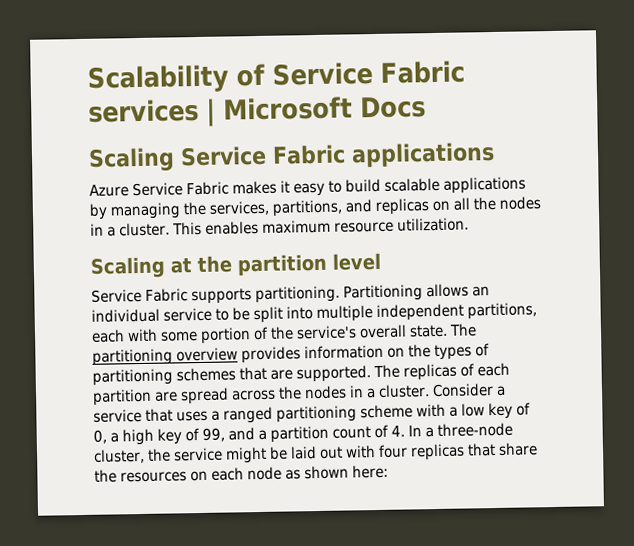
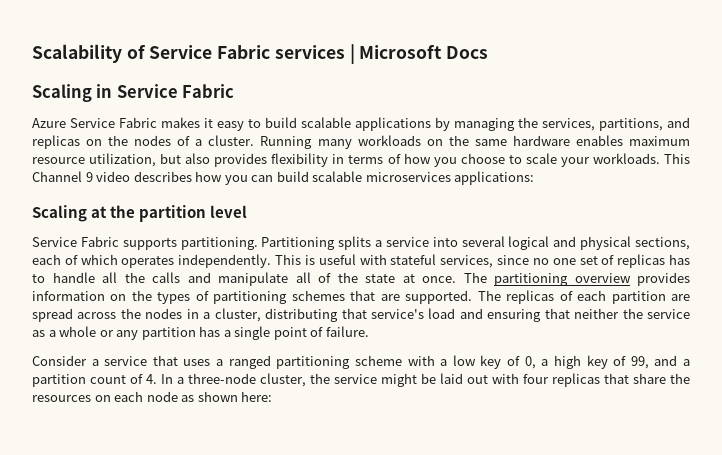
- Scaling Service Fabric applications
+ Scaling in Service Fabric
- Azure Service Fabric makes it easy to build scalable applications by managing the services, partitions, and replicas on all the nodes in a cluster. This enables maximum resource utilization.
+ Azure Service Fabric makes it easy to build scalable applications by managing the services, partitions, and replicas on the nodes of a cluster. Running many workloads on the same hardware enables maximum resource utilization, but also provides flexibility in terms of how you choose to scale your workloads. This Channel 9 video describes how you can build scalable microservices applications:
- Partitioning allows an individual service to be split into multiple independent partitions, each with some portion of the service's overall state.
+ Partitioning splits a service into several logical and physical sections, each of which operates independently. This is useful with stateful services, since no one set of replicas has to handle all the calls and manipulate all of the state at once.
- The replicas of each partition are spread across the nodes in a cluster. Consider a service that uses a ranged partitioning scheme with a low key of 0, a high key of 99, and a partition count of 4. In a three-node cluster, the service might be laid out with four replicas that share the resources on each node as shown here:
+ The replicas of each partition are spread across the nodes in a cluster, distributing that service's load and ensuring that neither the service as a whole or any partition has a single point of failure.
+ Consider a service that uses a ranged partitioning scheme with a low key of 0, a high key of 99, and a partition count of 4. In a three-node cluster, the service might be laid out with four replicas that share the resources on each node as shown here:

